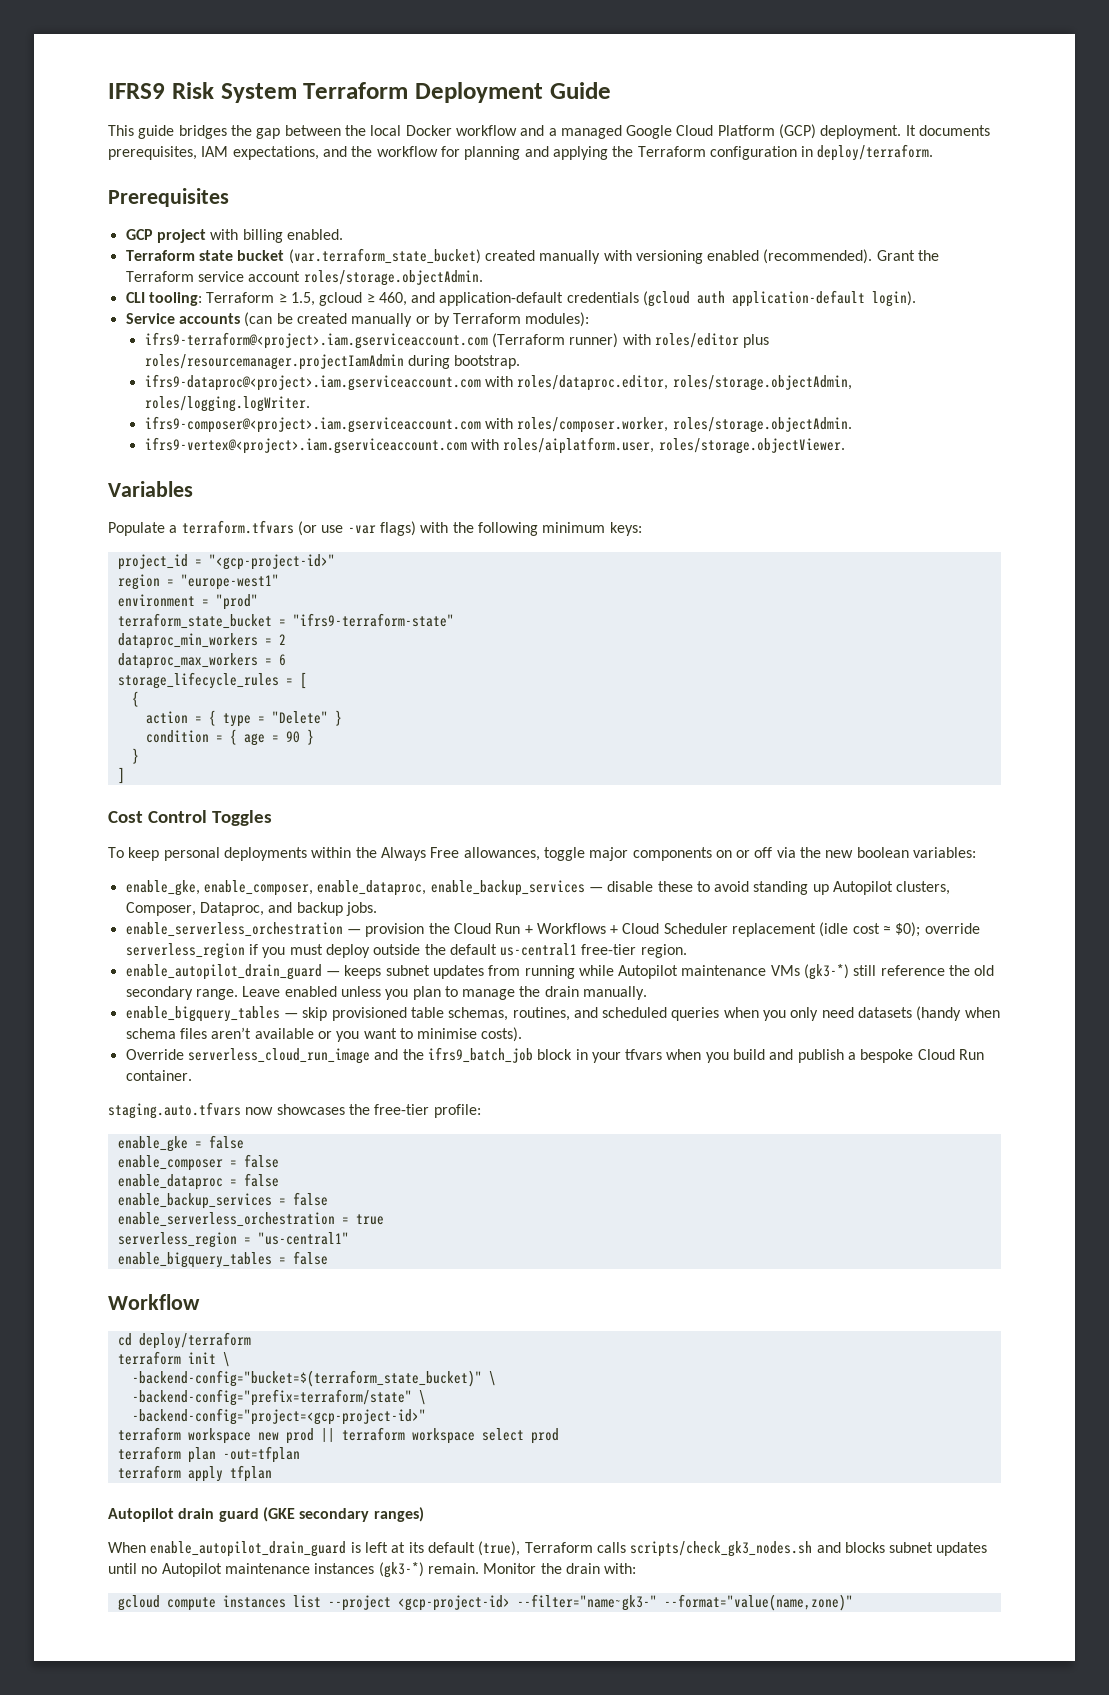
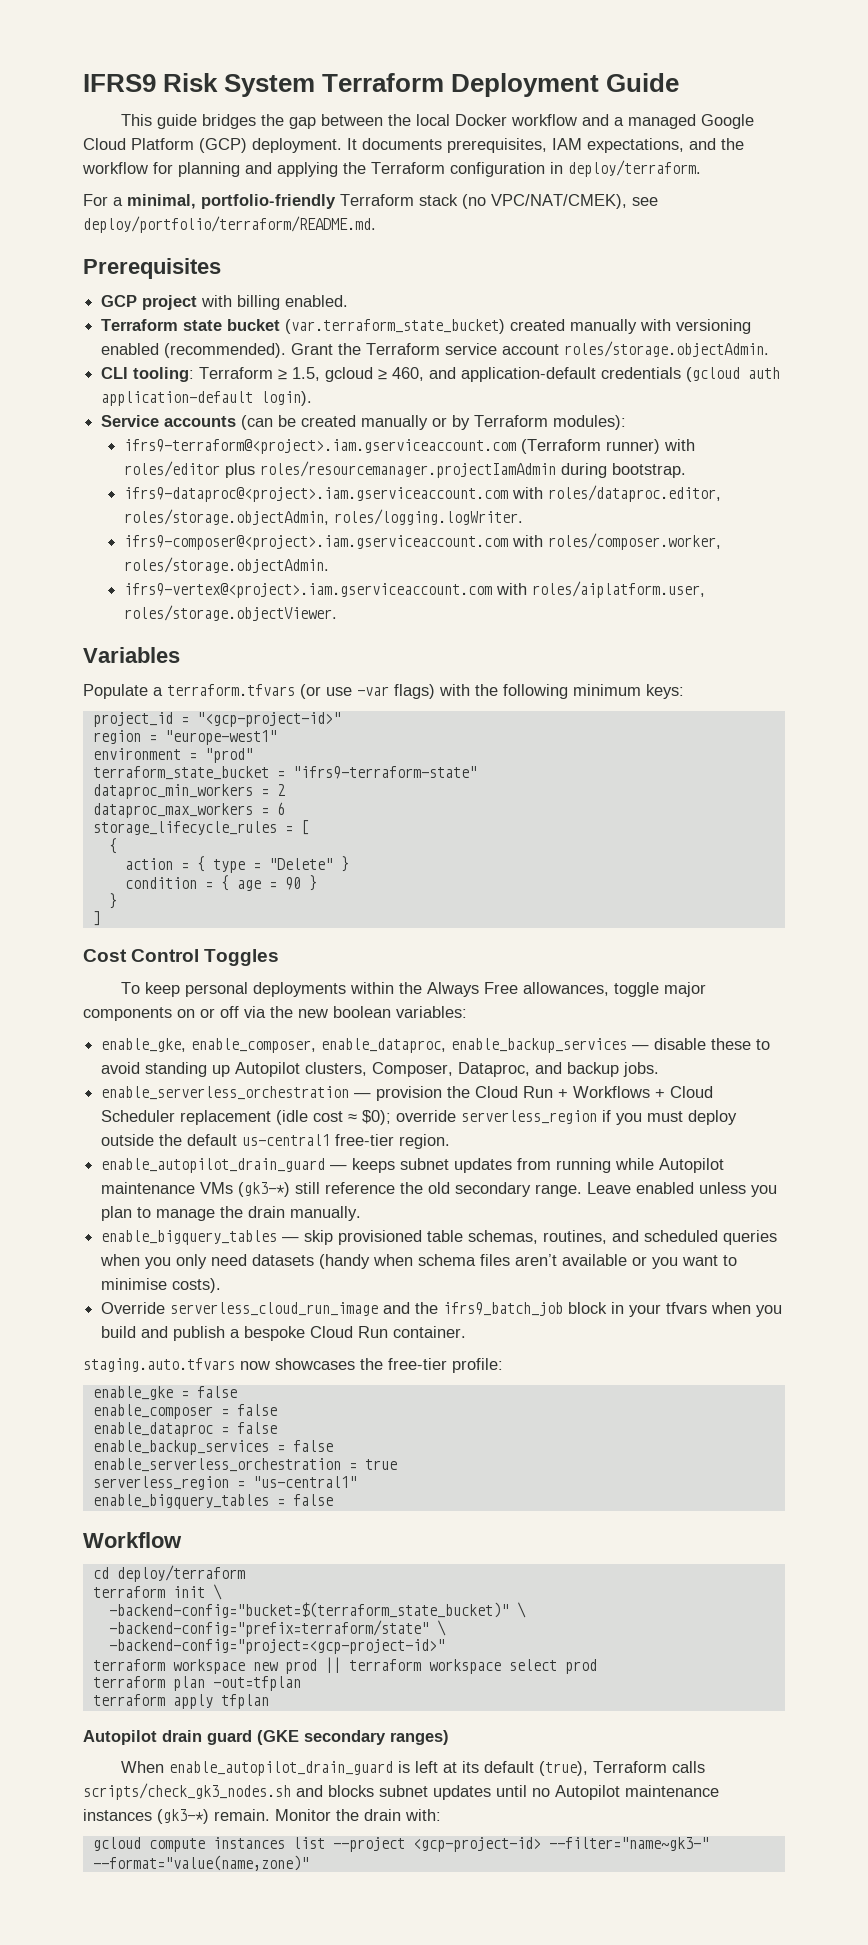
+ For a minimal, portfolio-friendly Terraform stack (no VPC/NAT/CMEK), see deploy/portfolio/terraform/README.md.

